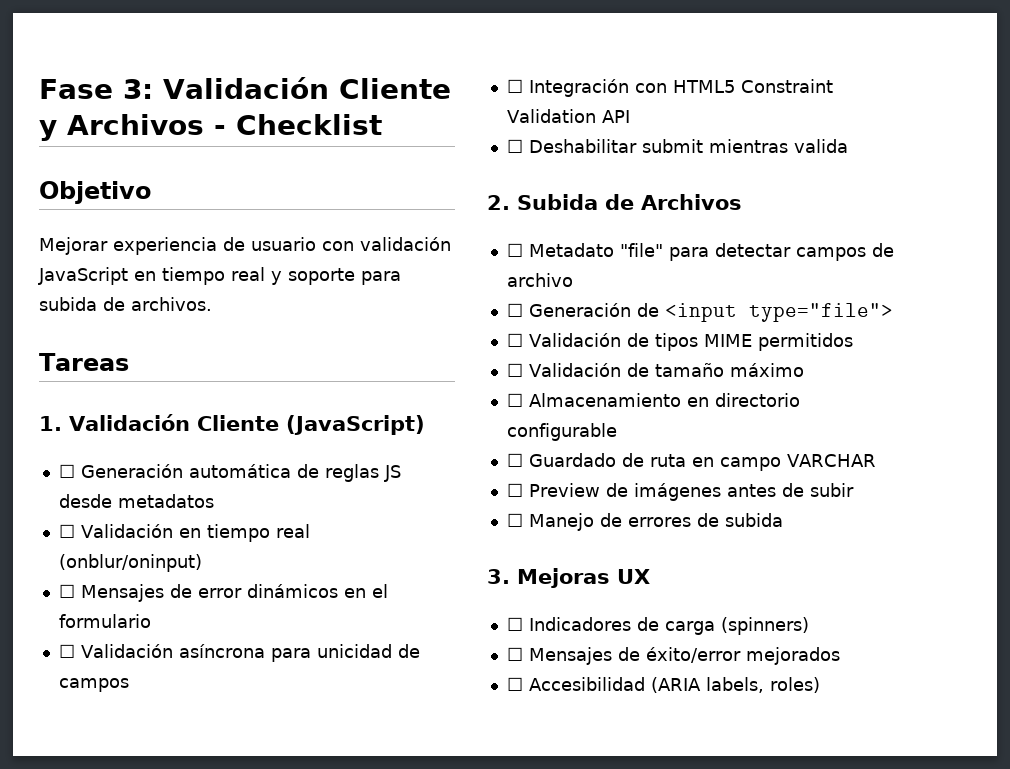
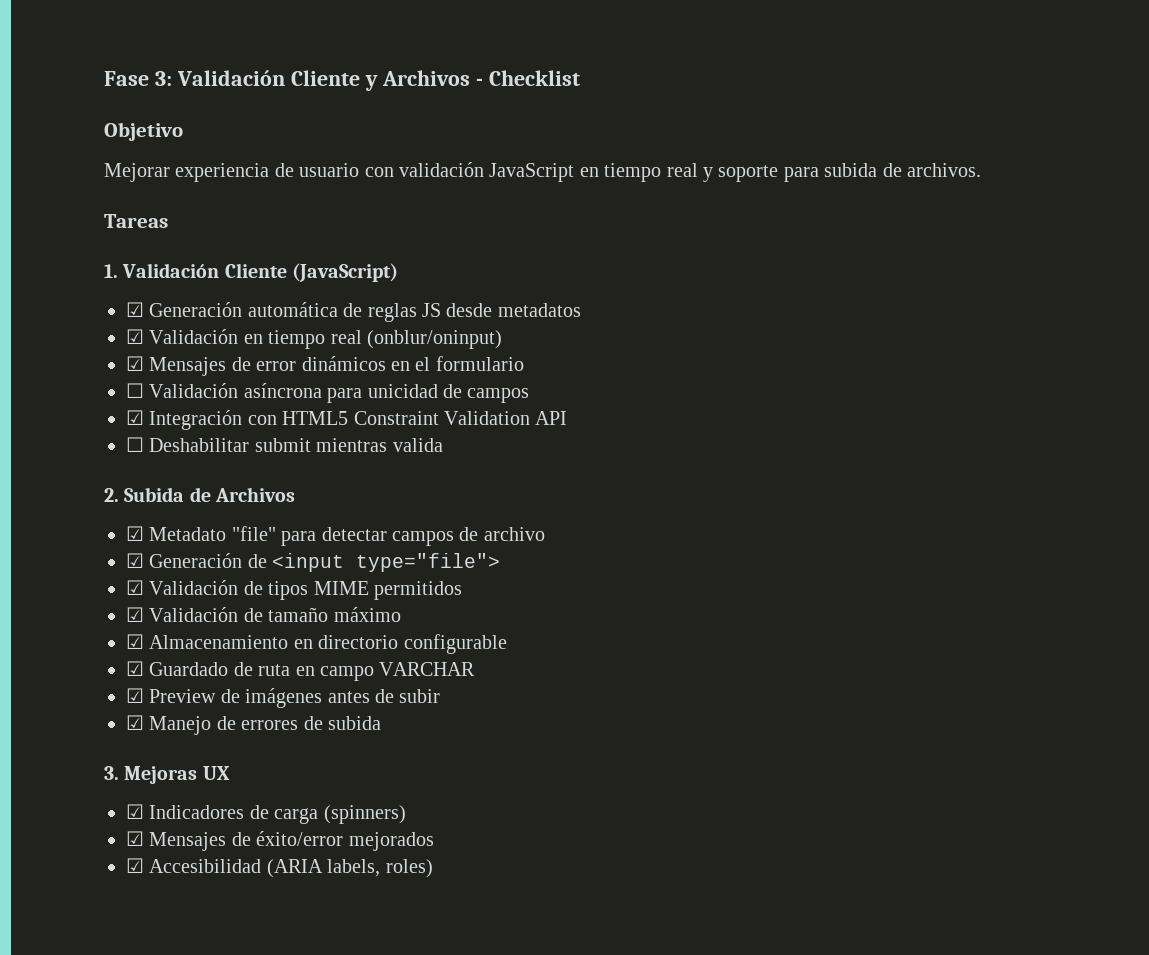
- ☐ Generación automática de reglas JS desde metadatos
+ ☑ Generación automática de reglas JS desde metadatos
- ☐ Validación en tiempo real (onblur/oninput)
+ ☑ Validación en tiempo real (onblur/oninput)
- ☐ Mensajes de error dinámicos en el formulario
+ ☑ Mensajes de error dinámicos en el formulario
- ☐ Integración con HTML5 Constraint Validation API
+ ☑ Integración con HTML5 Constraint Validation API
- ☐ Metadato "file" para detectar campos de archivo
+ ☑ Metadato "file" para detectar campos de archivo
- ☐ Generación de <input type="file">
+ ☑ Generación de <input type="file">
- ☐ Validación de tipos MIME permitidos
+ ☑ Validación de tipos MIME permitidos
- ☐ Validación de tamaño máximo
+ ☑ Validación de tamaño máximo
- ☐ Almacenamiento en directorio configurable
+ ☑ Almacenamiento en directorio configurable
- ☐ Guardado de ruta en campo VARCHAR
+ ☑ Guardado de ruta en campo VARCHAR
- ☐ Preview de imágenes antes de subir
+ ☑ Preview de imágenes antes de subir
- ☐ Manejo de errores de subida
+ ☑ Manejo de errores de subida
- ☐ Indicadores de carga (spinners)
+ ☑ Indicadores de carga (spinners)
- ☐ Mensajes de éxito/error mejorados
+ ☑ Mensajes de éxito/error mejorados
- ☐ Accesibilidad (ARIA labels, roles)
+ ☑ Accesibilidad (ARIA labels, roles)

